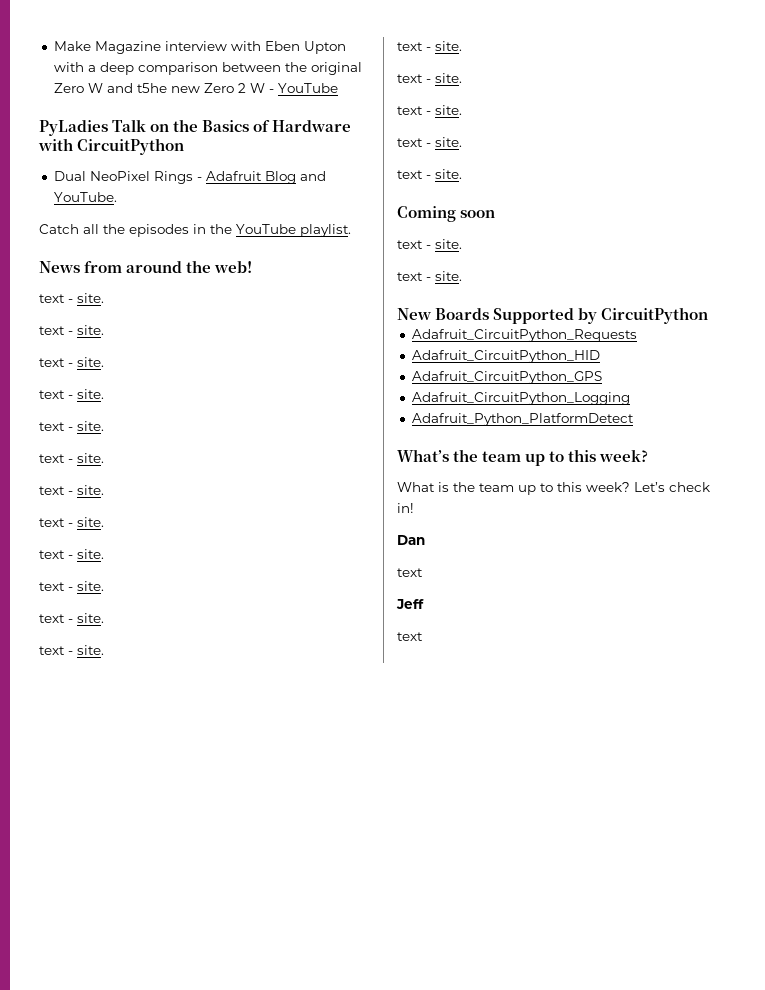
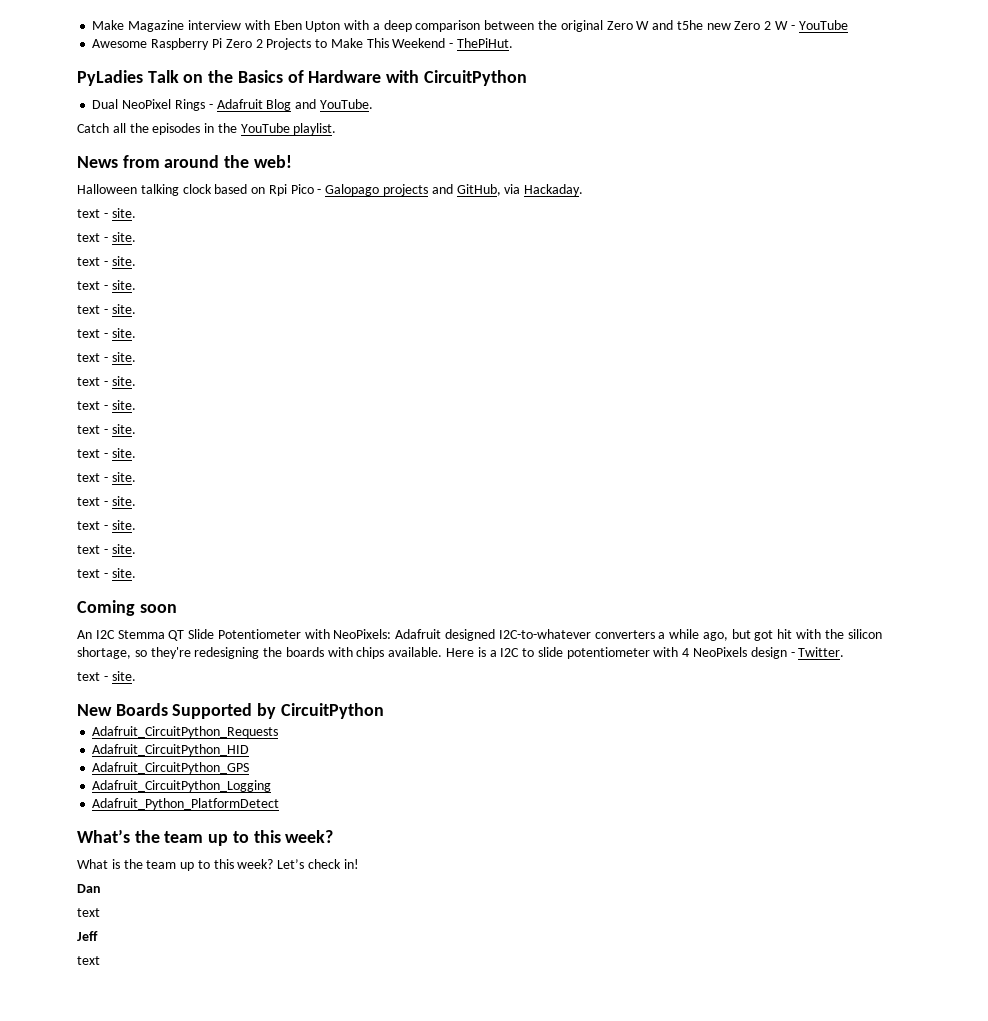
+ Awesome Raspberry Pi Zero 2 Projects to Make This Weekend - ThePiHut.
  News from around the web!
- text - site.
+ Halloween talking clock based on Rpi Pico - Galopago projects and GitHub, via Hackaday.
  Coming soon
- text - site.
+ An I2C Stemma QT Slide Potentiometer with NeoPixels: Adafruit designed I2C-to-whatever converters a while ago, but got hit with the silicon shortage, so they're redesigning the boards with chips available. Here is a I2C to slide potentiometer with 4 NeoPixels design - Twitter.

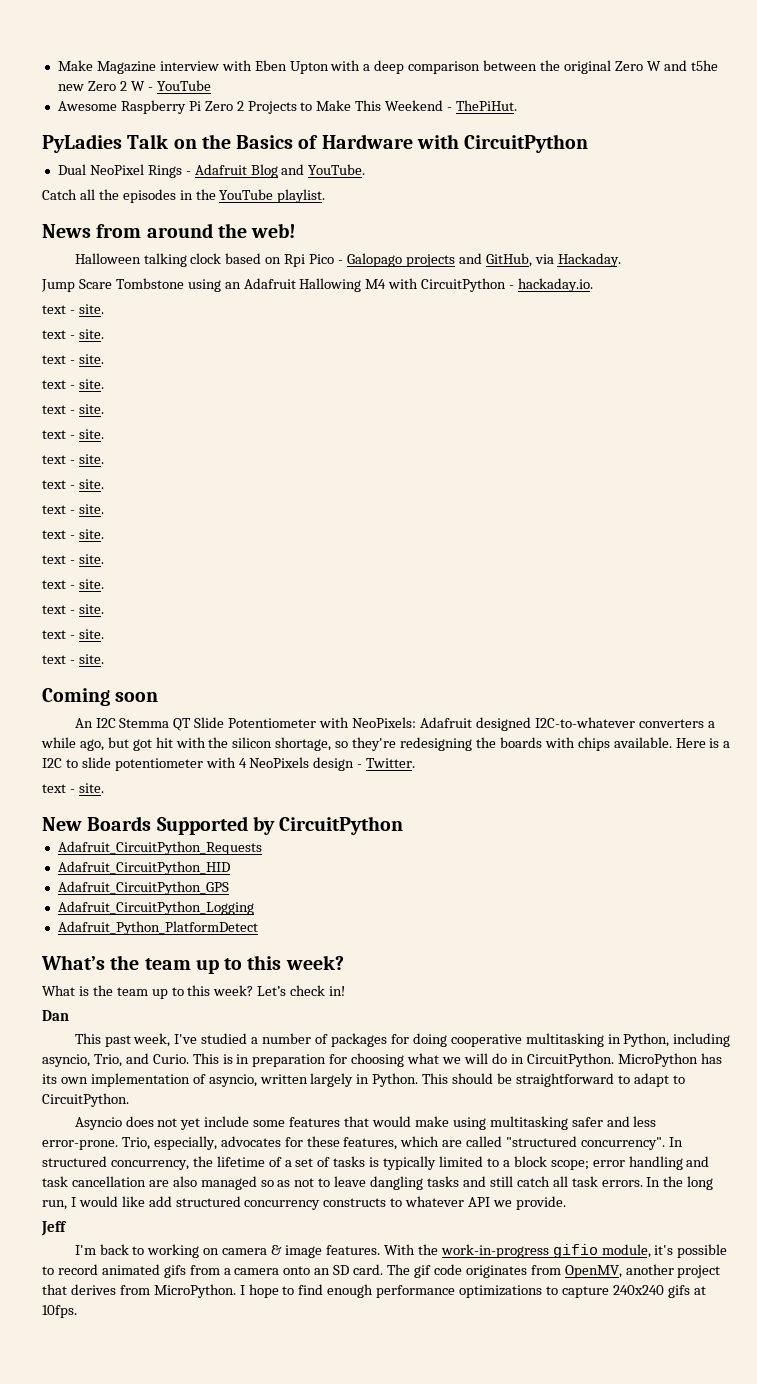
  Halloween talking clock based on Rpi Pico - Galopago projects and GitHub, via Hackaday.
- text - site.
+ Jump Scare Tombstone using an Adafruit Hallowing M4 with CircuitPython - hackaday.io.
  Dan
- text
+ This past week, I've studied a number of packages for doing cooperative multitasking in Python, including asyncio, Trio, and Curio. This is in preparation for choosing what we will do in CircuitPython. MicroPython has its own implementation of asyncio, written largely in Python. This should be straightforward to adapt to CircuitPython.
+ Asyncio does not yet include some features that would make using multitasking safer and less error-prone. Trio, especially, advocates for these features, which are called "structured concurrency". In structured concurrency, the lifetime of a set of tasks is typically limited to a block scope; error handling and task cancellation are also managed so as not to leave dangling tasks and still catch all task errors. In the long run, I would like add structured concurrency constructs to whatever API we provide.
  Jeff
- text
+ I'm back to working on camera & image features. With the work-in-progress gifio module, it's possible to record animated gifs from a camera onto an SD card. The gif code originates from OpenMV, another project that derives from MicroPython. I hope to find enough performance optimizations to capture 240x240 gifs at 10fps.

